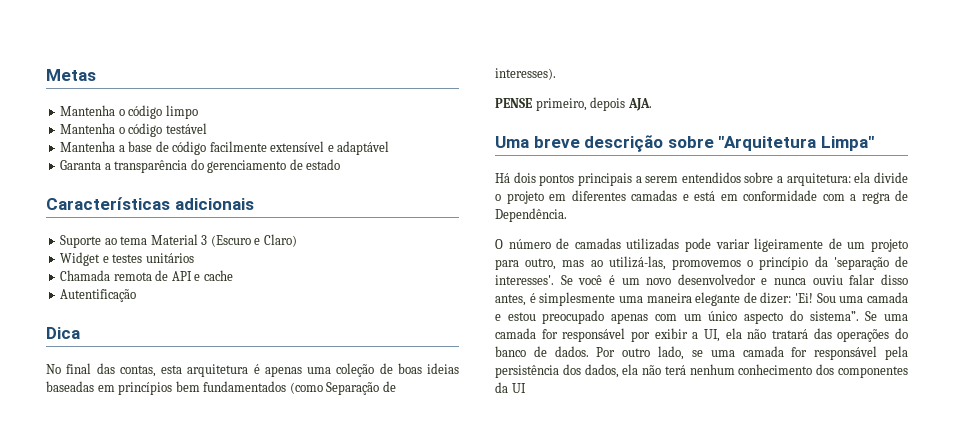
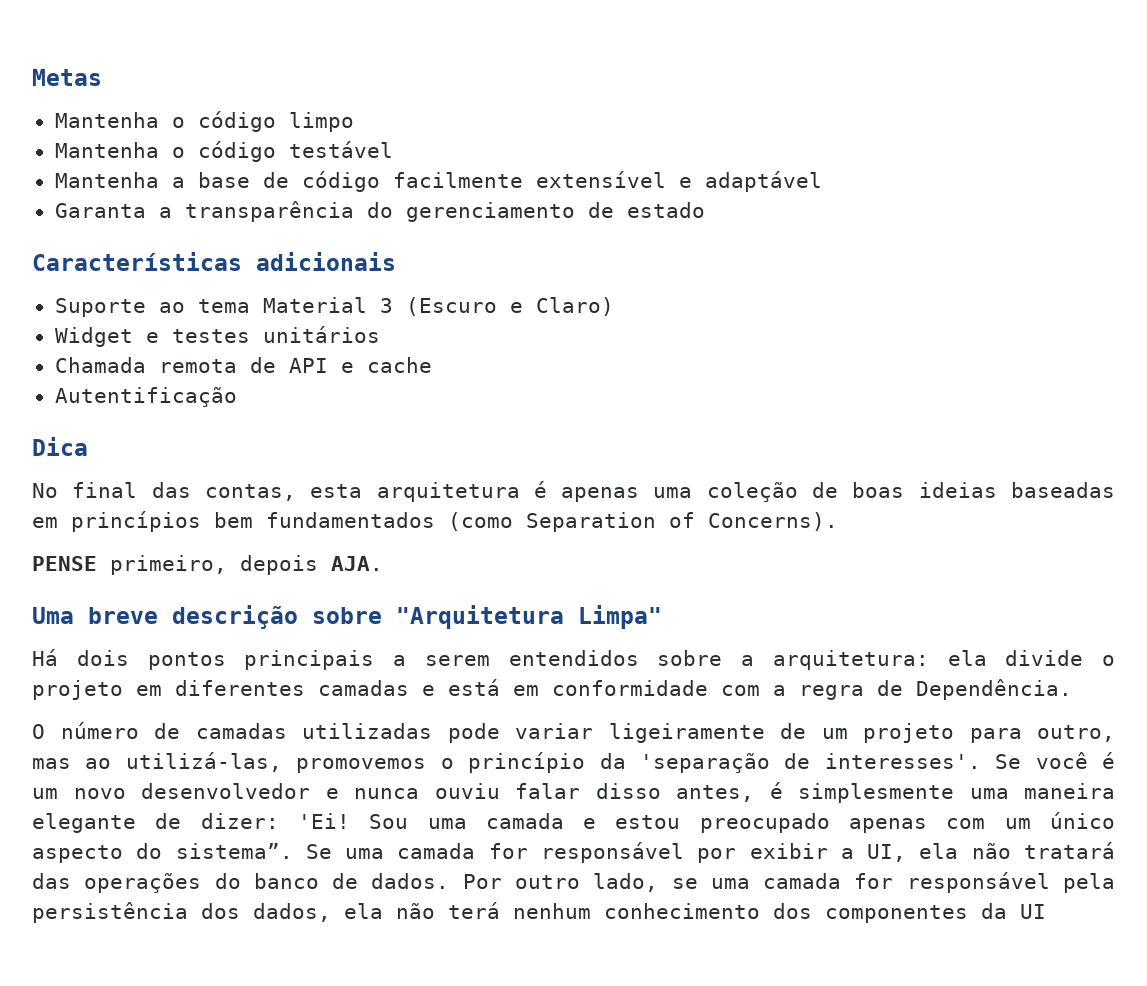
- No final das contas, esta arquitetura é apenas uma coleção de boas ideias baseadas em princípios bem fundamentados (como Separação de interesses).
+ No final das contas, esta arquitetura é apenas uma coleção de boas ideias baseadas em princípios bem fundamentados (como Separation of Concerns).

